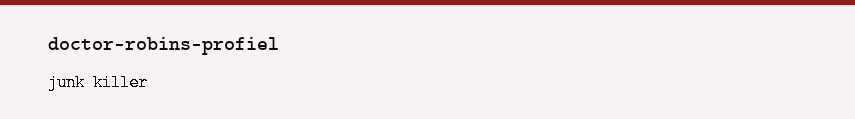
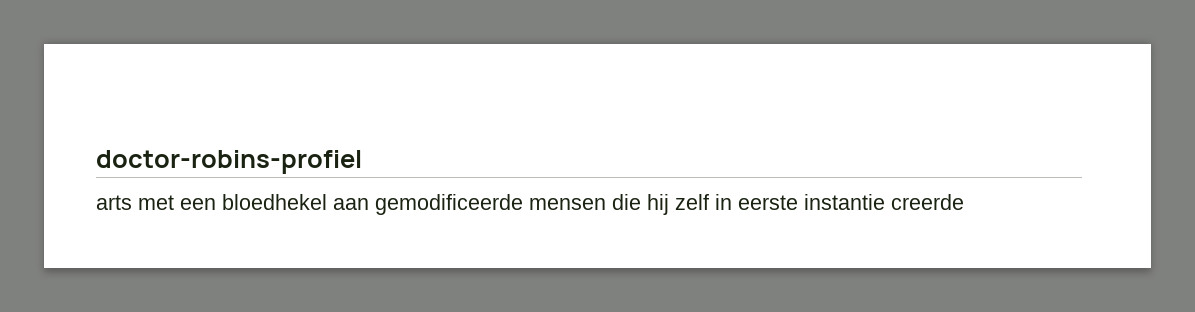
- junk killer
+ arts met een bloedhekel aan gemodificeerde mensen die hij zelf in eerste instantie creerde

